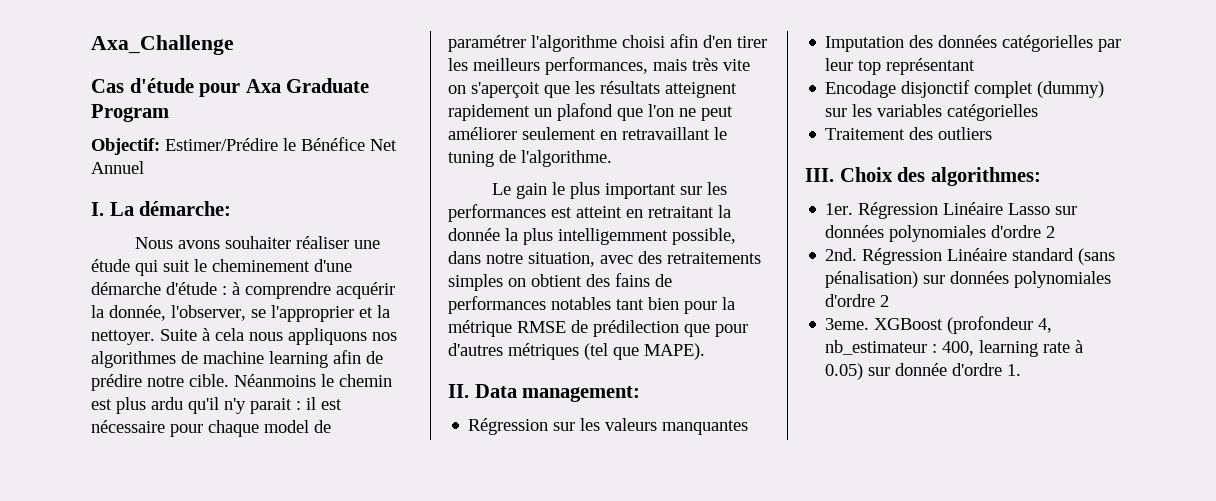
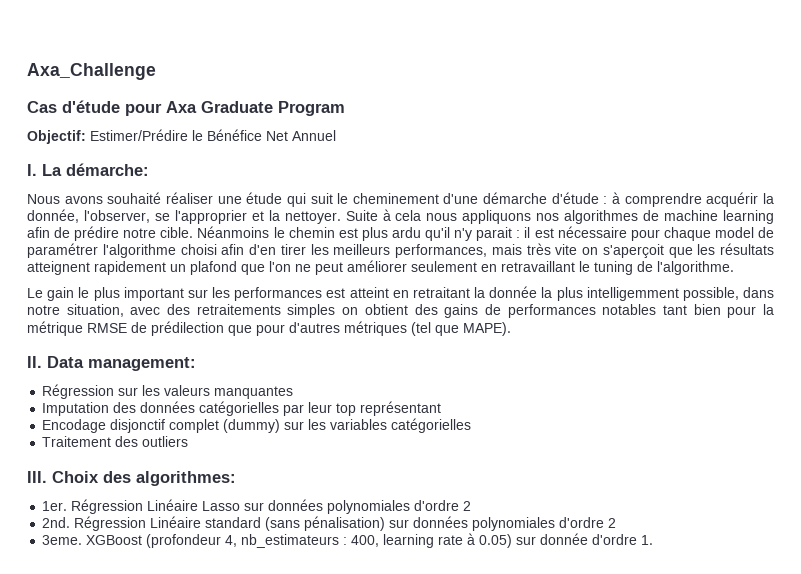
- Nous avons souhaiter réaliser une étude qui suit le cheminement d'une démarche d'étude : à comprendre acquérir la donnée, l'observer, se l'approprier et la nettoyer.
+ Nous avons souhaité réaliser une étude qui suit le cheminement d'une démarche d'étude : à comprendre acquérir la donnée, l'observer, se l'approprier et la nettoyer.
- Le gain le plus important sur les performances est atteint en retraitant la donnée la plus intelligemment possible, dans notre situation, avec des retraitements simples on obtient des fains de performances notables tant bien pour la métrique RMSE de prédilection que pour d'autres métriques (tel que MAPE).
+ Le gain le plus important sur les performances est atteint en retraitant la donnée la plus intelligemment possible, dans notre situation, avec des retraitements simples on obtient des gains de performances notables tant bien pour la métrique RMSE de prédilection que pour d'autres métriques (tel que MAPE).
- XGBoost (profondeur 4, nb_estimateur : 400, learning rate à 0.05) sur donnée d'ordre 1.
+ XGBoost (profondeur 4, nb_estimateurs : 400, learning rate à 0.05) sur donnée d'ordre 1.

